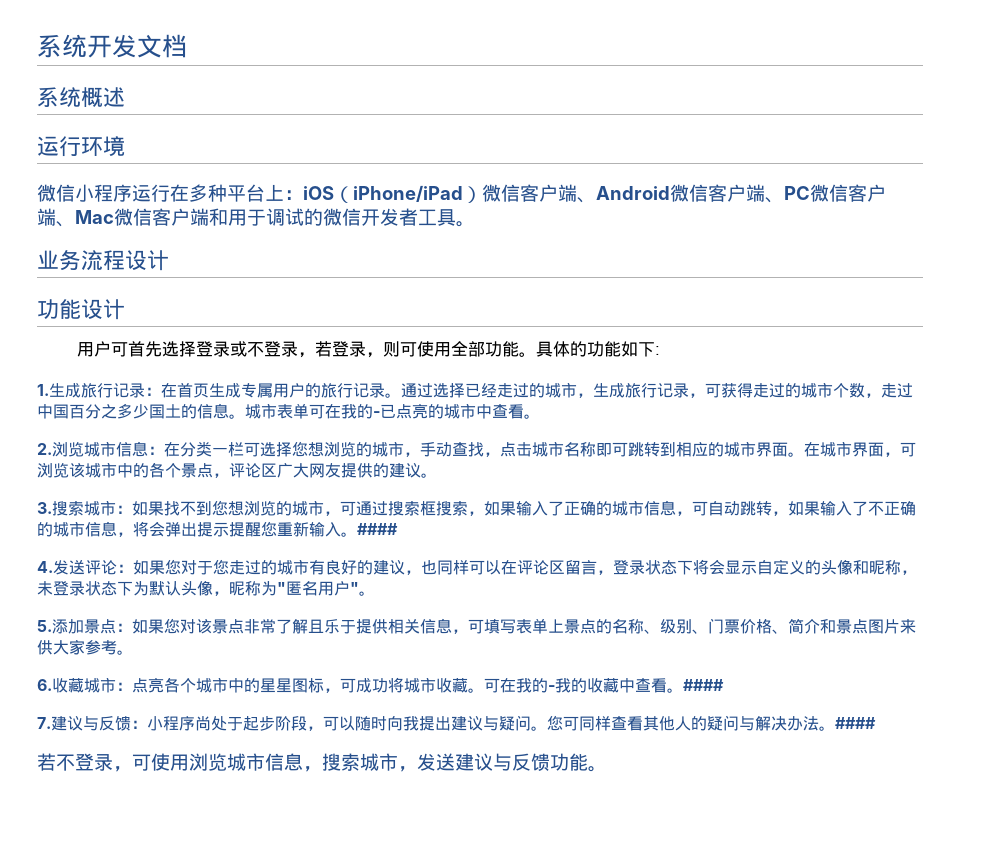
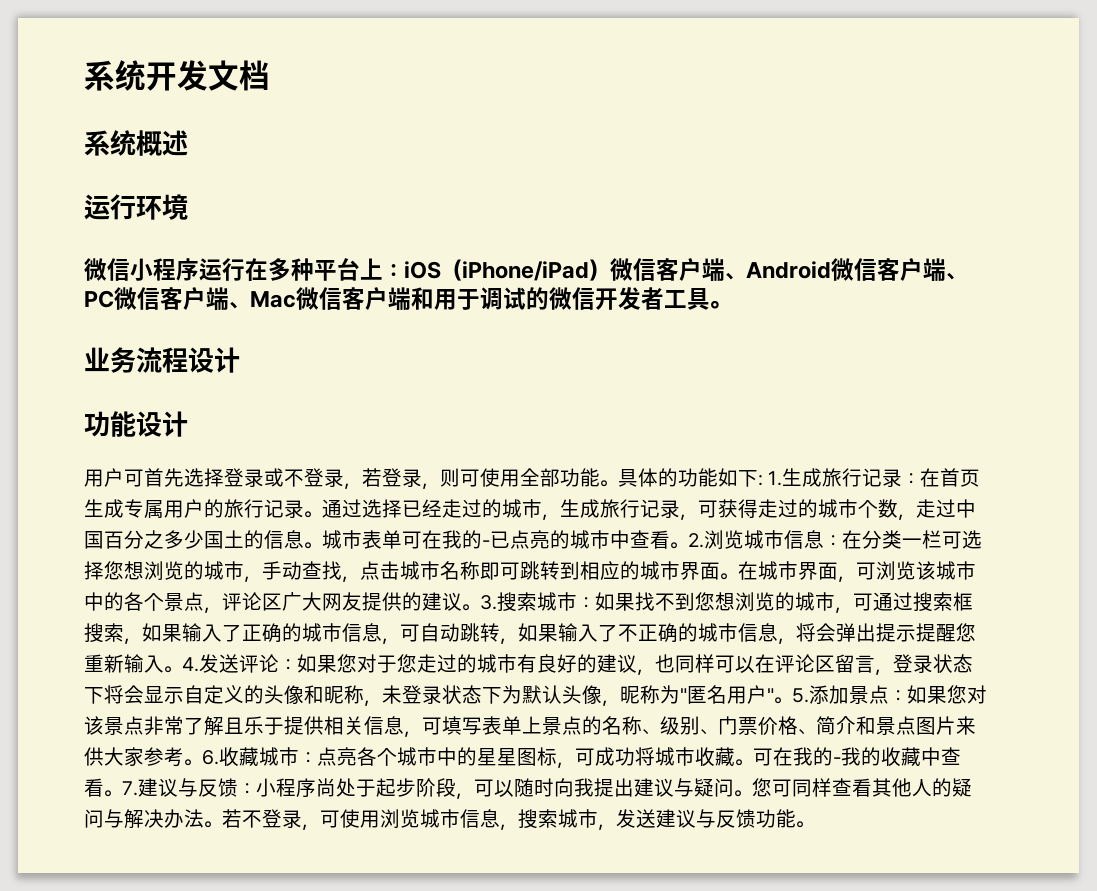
- 具体的功能如下:
- 1.生成旅行记录：在首页生成专属用户的旅行记录。
+ 具体的功能如下: 1.生成旅行记录：在首页生成专属用户的旅行记录。
- 城市表单可在我的-已点亮的城市中查看。
- 2.浏览城市信息：在分类一栏可选择您想浏览的城市，手动查找，点击城市名称即可跳转到相应的城市界面。
+ 城市表单可在我的-已点亮的城市中查看。2.浏览城市信息：在分类一栏可选择您想浏览的城市，手动查找，点击城市名称即可跳转到相应的城市界面。
- 在城市界面，可浏览该城市中的各个景点，评论区广大网友提供的建议。
- 3.搜索城市：如果找不到您想浏览的城市，可通过搜索框搜索，如果输入了正确的城市信息，可自动跳转，如果输入了不正确的城市信息，将会弹出提示提醒您重新输入。####
- 4.发送评论：
+ 在城市界面，可浏览该城市中的各个景点，评论区广大网友提供的建议。3.搜索城市：如果找不到您想浏览的城市，可通过搜索框搜索，如果输入了正确的城市信息，可自动跳转，如果输入了不正确的城市信息，将会弹出提示提醒您重新输入。4.发送评论：
- 如果您对于您走过的城市有良好的建议，也同样可以在评论区留言，登录状态下将会显示自定义的头像和昵称，未登录状态下为默认头像，昵称为"匿名用户"。
- 5.添加景点：
+ 如果您对于您走过的城市有良好的建议，也同样可以在评论区留言，登录状态下将会显示自定义的头像和昵称，未登录状态下为默认头像，昵称为"匿名用户"。5.添加景点：
- 如果您对该景点非常了解且乐于提供相关信息，可填写表单上景点的名称、级别、门票价格、简介和景点图片来供大家参考。
- 6.收藏城市：
+ 如果您对该景点非常了解且乐于提供相关信息，可填写表单上景点的名称、级别、门票价格、简介和景点图片来供大家参考。6.收藏城市：
- 可在我的-我的收藏中查看。####
- 7.建议与反馈：小程序尚处于起步阶段，可以随时向我提出建议与疑问。
+ 可在我的-我的收藏中查看。7.建议与反馈：小程序尚处于起步阶段，可以随时向我提出建议与疑问。
- 您可同样查看其他人的疑问与解决办法。####
- 若不登录，可使用浏览城市信息，搜索城市，发送建议与反馈功能。
+ 您可同样查看其他人的疑问与解决办法。若不登录，可使用浏览城市信息，搜索城市，发送建议与反馈功能。

